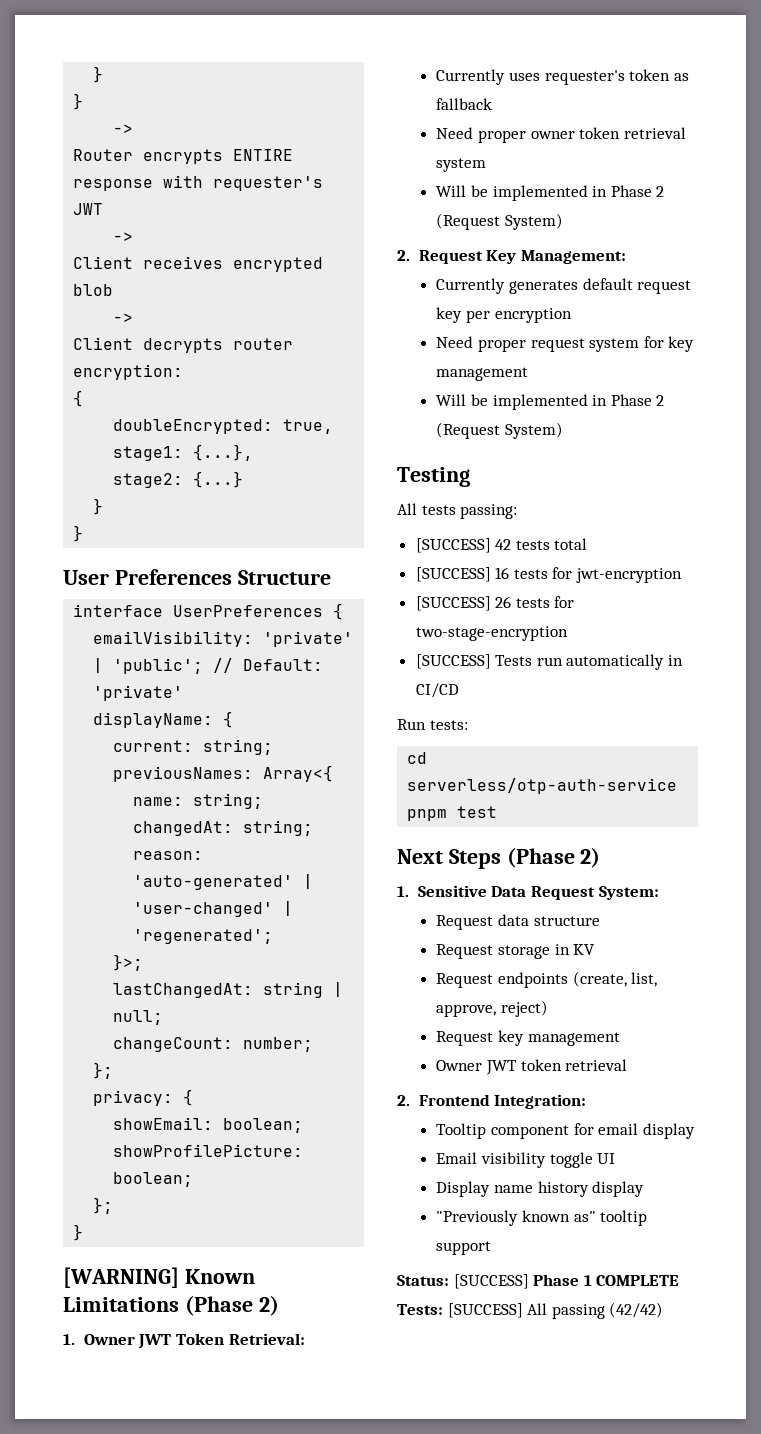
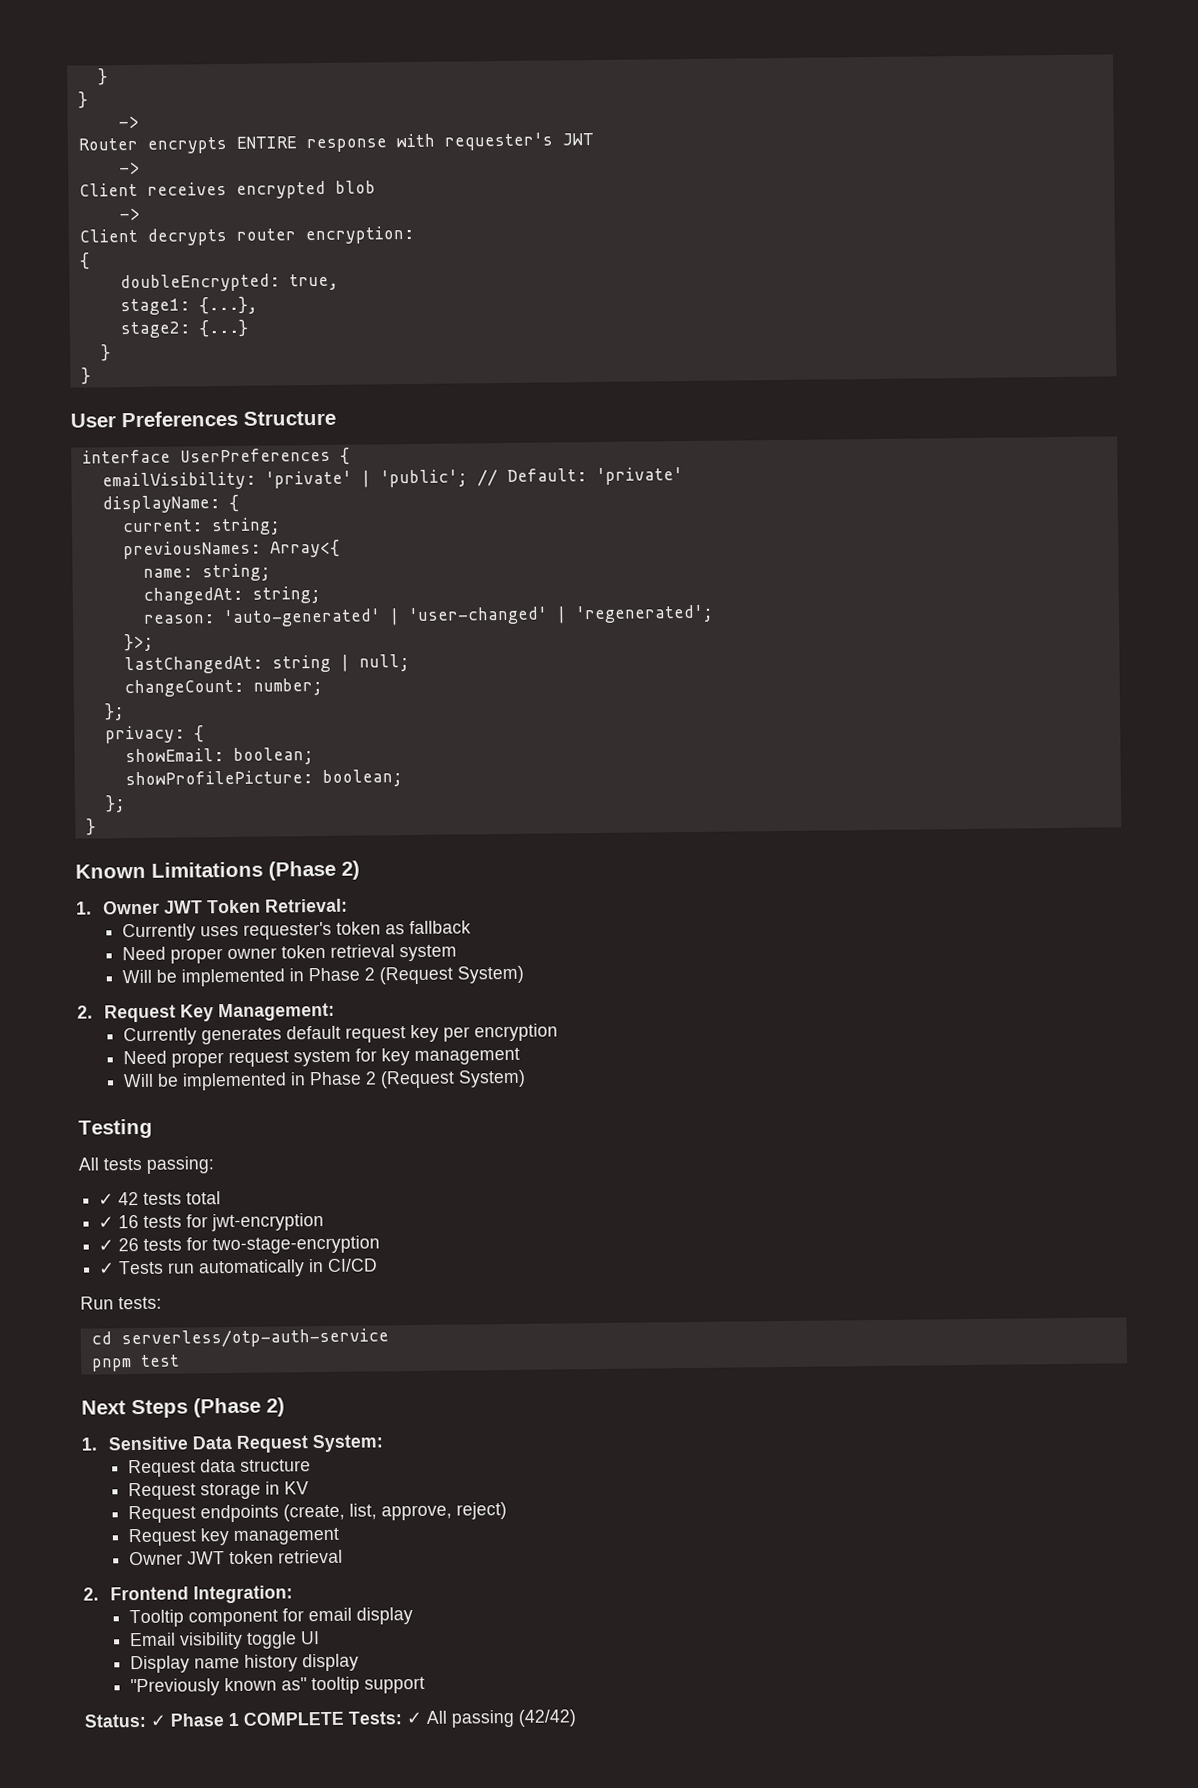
- [WARNING] Known Limitations (Phase 2)
+ Known Limitations (Phase 2)
- [SUCCESS] 42 tests total
+ ✓ 42 tests total
- [SUCCESS] 16 tests for jwt-encryption
+ ✓ 16 tests for jwt-encryption
- [SUCCESS] 26 tests for two-stage-encryption
+ ✓ 26 tests for two-stage-encryption
- [SUCCESS] Tests run automatically in CI/CD
+ ✓ Tests run automatically in CI/CD
- Status: [SUCCESS] Phase 1 COMPLETE Tests: [SUCCESS] All passing (42/42)
+ Status: ✓ Phase 1 COMPLETE Tests: ✓ All passing (42/42)

